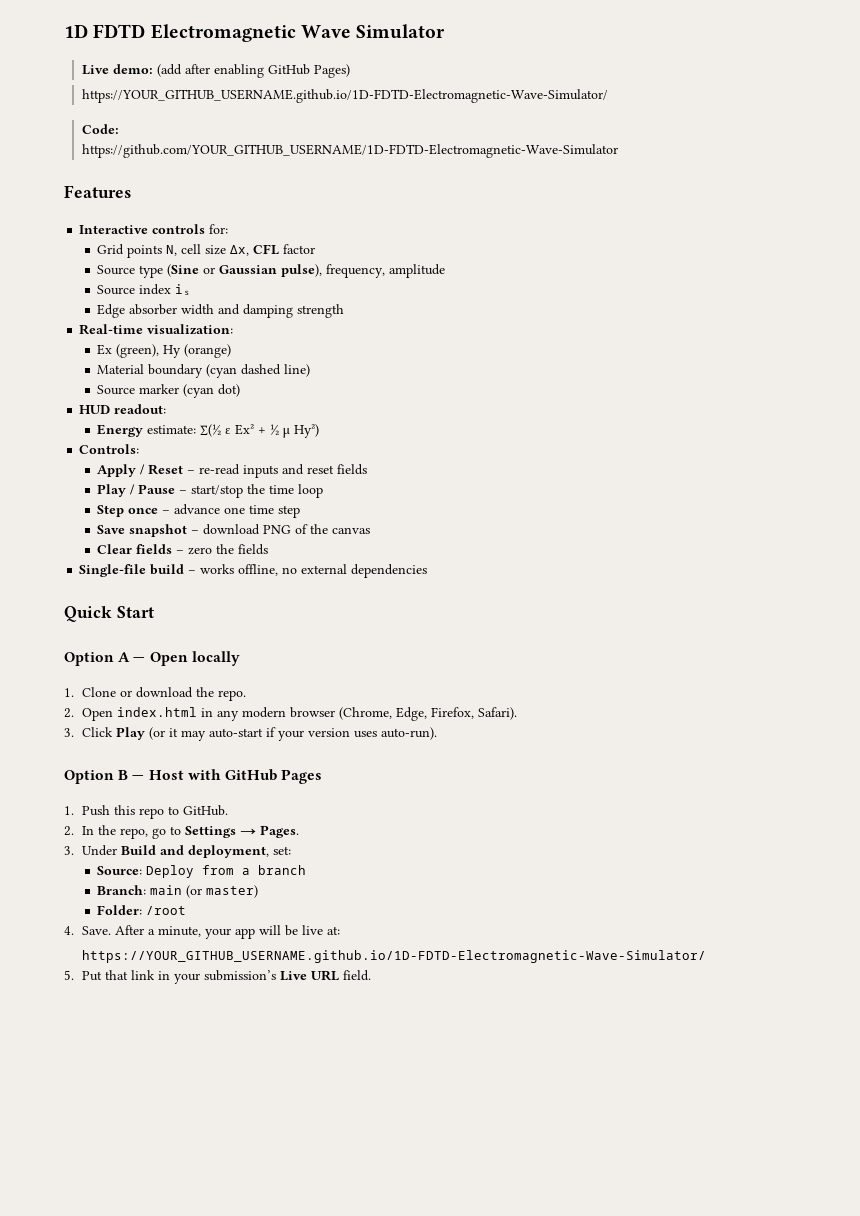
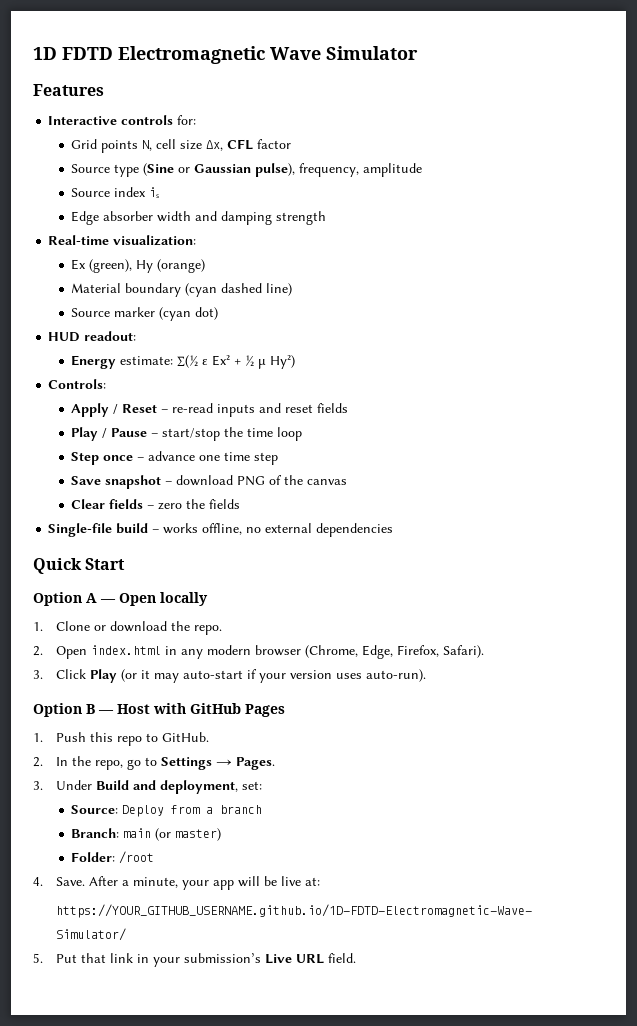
- Live demo: (add after enabling GitHub Pages)
- https://YOUR_GITHUB_USERNAME.github.io/1D-FDTD-Electromagnetic-Wave-Simulator/
- Code:
- https://github.com/YOUR_GITHUB_USERNAME/1D-FDTD-Electromagnetic-Wave-Simulator

